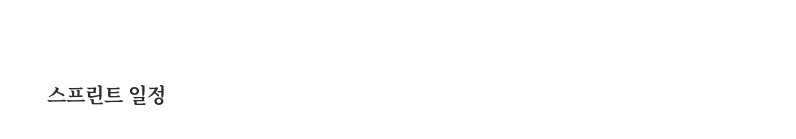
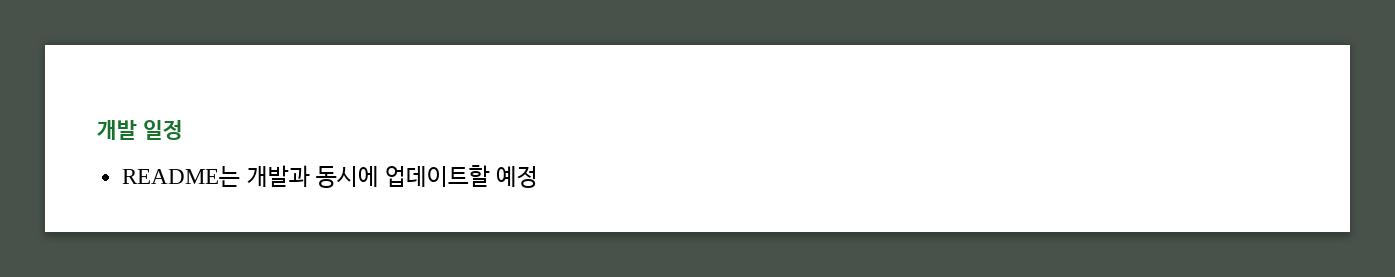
- 스프린트 일정
+ 개발 일정
+ README는 개발과 동시에 업데이트할 예정

